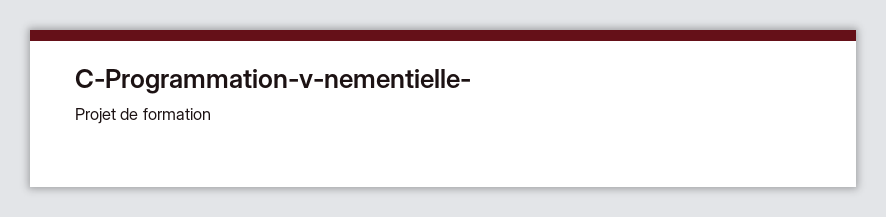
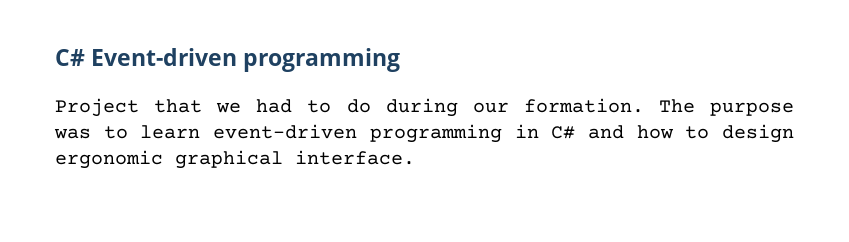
- C-Programmation-v-nementielle-
- Projet de formation
+ C# Event-driven programming
+ Project that we had to do during our formation. The purpose was to learn event-driven programming in C# and how to design ergonomic graphical interface.

